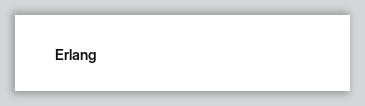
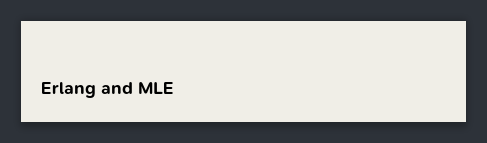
- Erlang
+ Erlang and MLE

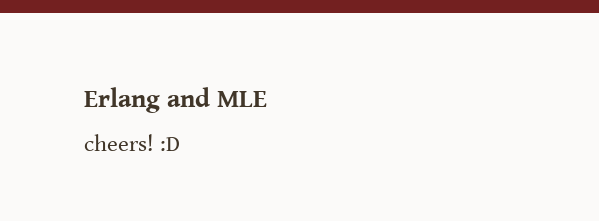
+ cheers! :D

